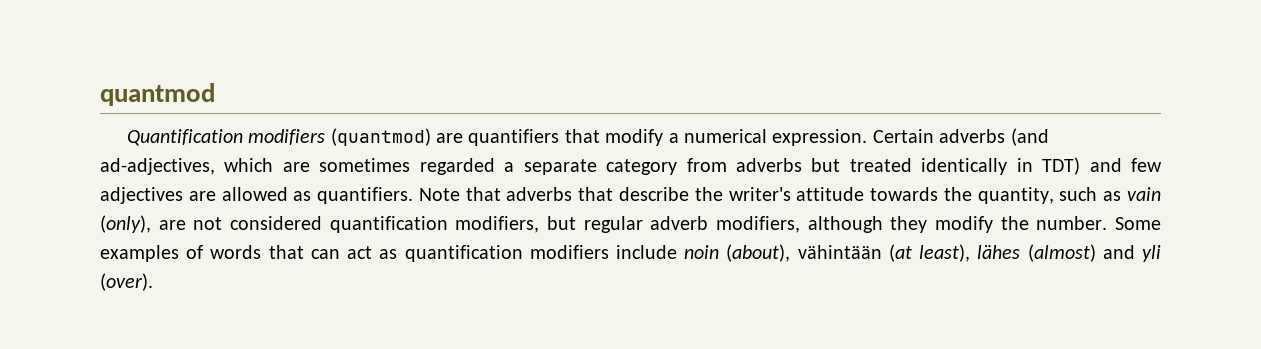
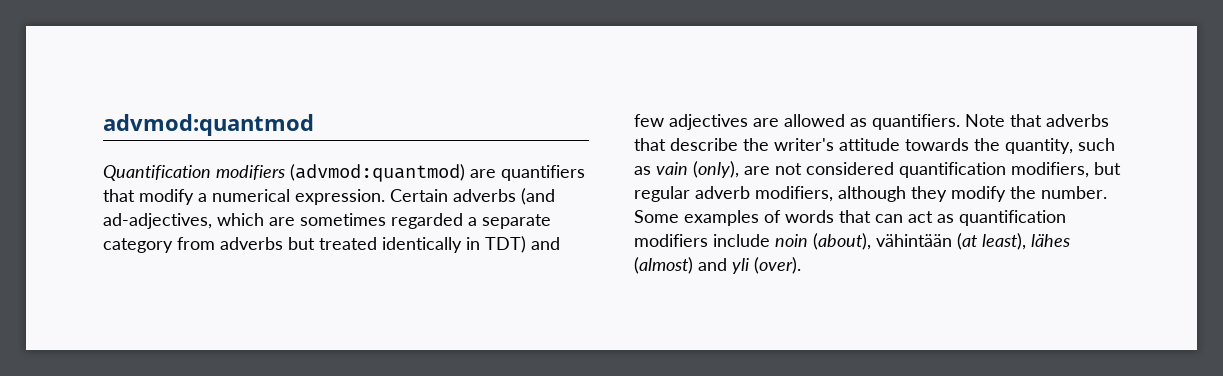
- quantmod
+ advmod:quantmod
- Quantification modifiers (quantmod) are quantifiers that modify a numerical expression.
+ Quantification modifiers (advmod:quantmod) are quantifiers that modify a numerical expression.

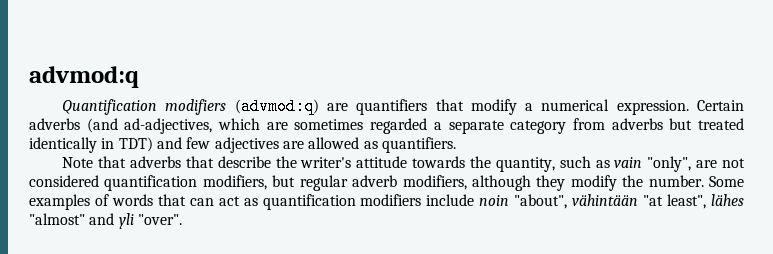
- advmod:quantmod
+ advmod:q
- Quantification modifiers (advmod:quantmod) are quantifiers that modify a numerical expression.
+ Quantification modifiers (advmod:q) are quantifiers that modify a numerical expression.
- Certain adverbs (and ad-adjectives, which are sometimes regarded a separate category from adverbs but treated identically in TDT) and few adjectives are allowed as quantifiers. Note that adverbs that describe the writer's attitude towards the quantity, such as vain (only), are not considered quantification modifiers, but regular adverb modifiers, although they modify the number.
+ Certain adverbs (and ad-adjectives, which are sometimes regarded a separate category from adverbs but treated identically in TDT) and few adjectives are allowed as quantifiers.
+ Note that adverbs that describe the writer's attitude towards the quantity, such as vain "only", are not considered quantification modifiers, but regular adverb modifiers, although they modify the number.
- Some examples of words that can act as quantification modifiers include noin (about), vähintään (at least), lähes (almost) and yli (over).
+ Some examples of words that can act as quantification modifiers include noin "about", vähintään "at least", lähes "almost" and yli "over".

